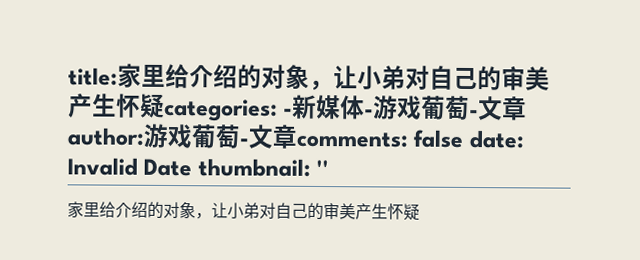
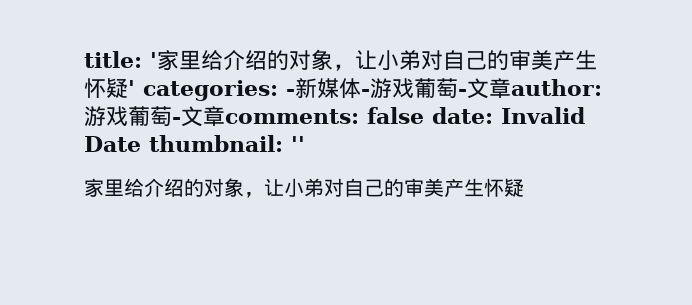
- title:家里给介绍的对象，让小弟对自己的审美产生怀疑categories: -新媒体-游戏葡萄-文章author:游戏葡萄-文章comments: false date: Invalid Date thumbnail: ''
+ title: '家里给介绍的对象，让小弟对自己的审美产生怀疑' categories: -新媒体-游戏葡萄-文章author:游戏葡萄-文章comments: false date: Invalid Date thumbnail: ''

